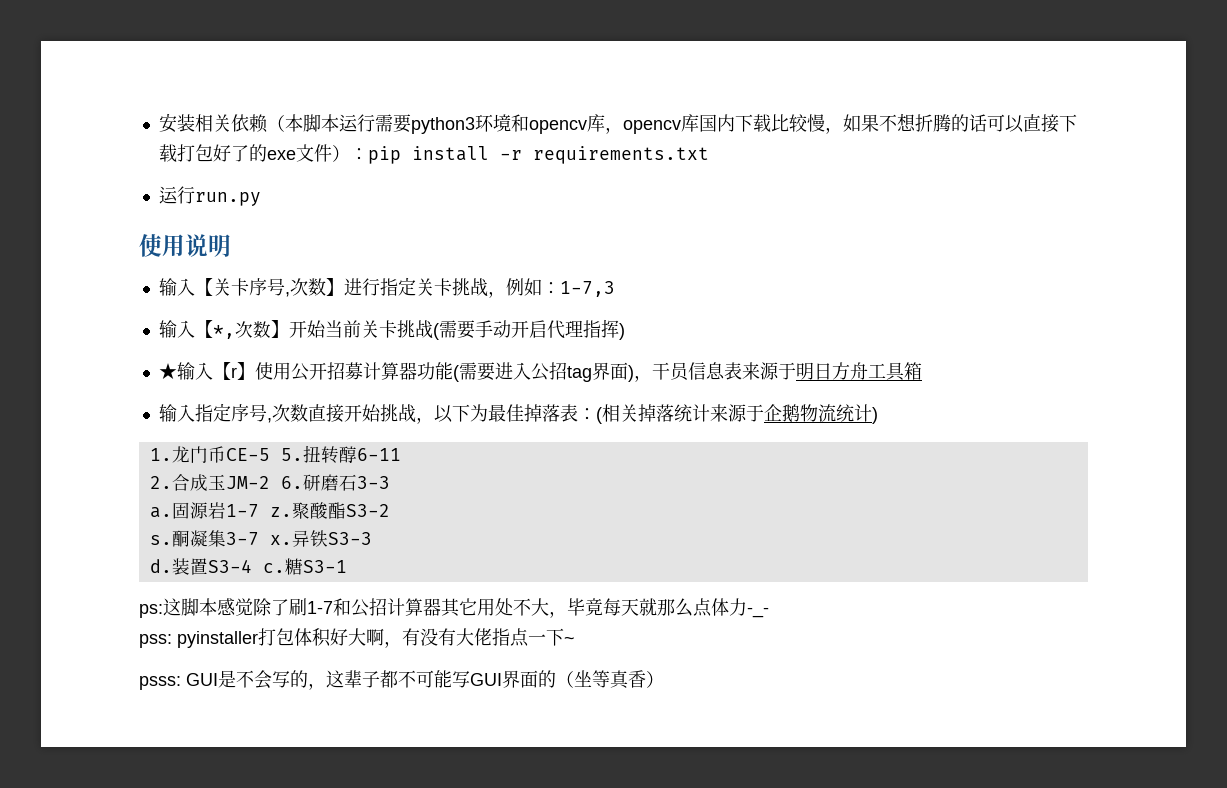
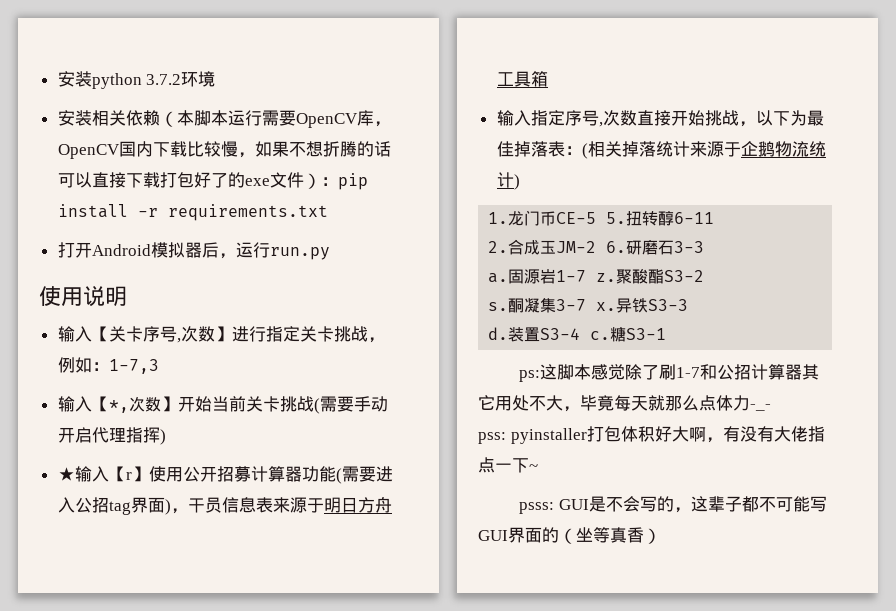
- 安装相关依赖（本脚本运行需要python3环境和opencv库，opencv库国内下载比较慢，如果不想折腾的话可以直接下载打包好了的exe文件）：pip install -r requirements.txt
+ 安装python 3.7.2环境
+ 安装相关依赖（本脚本运行需要OpenCV库，OpenCV国内下载比较慢，如果不想折腾的话可以直接下载打包好了的exe文件）：pip install -r requirements.txt
- 运行run.py
+ 打开Android模拟器后，运行run.py

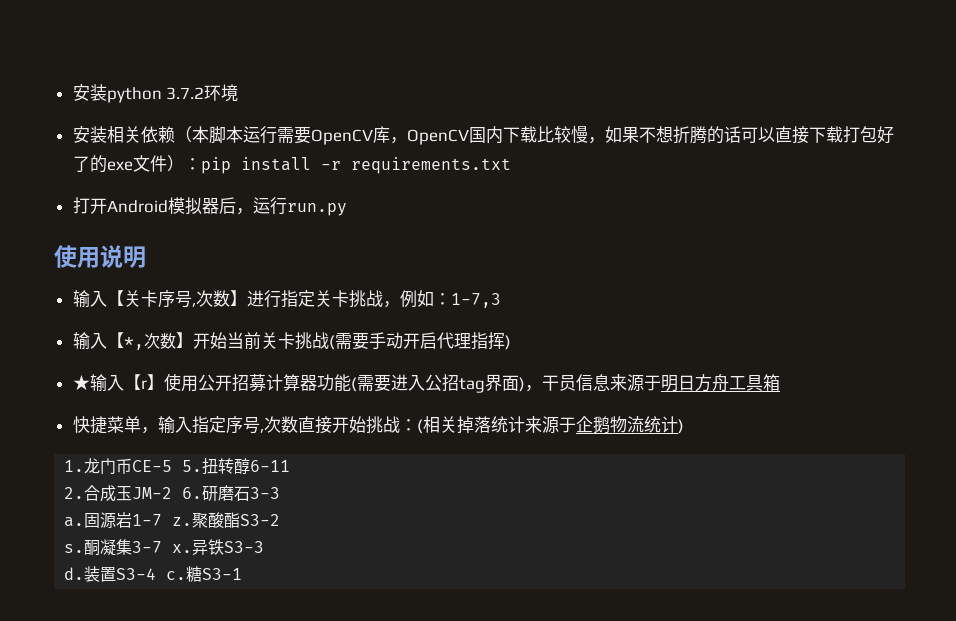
- ★输入【r】使用公开招募计算器功能(需要进入公招tag界面)，干员信息表来源于明日方舟工具箱
+ ★输入【r】使用公开招募计算器功能(需要进入公招tag界面)，干员信息来源于明日方舟工具箱
- 输入指定序号,次数直接开始挑战，以下为最佳掉落表：(相关掉落统计来源于企鹅物流统计)
+ 快捷菜单，输入指定序号,次数直接开始挑战：(相关掉落统计来源于企鹅物流统计)
- ps:这脚本感觉除了刷1-7和公招计算器其它用处不大，毕竟每天就那么点体力-_-
- pss: pyinstaller打包体积好大啊，有没有大佬指点一下~
- psss: GUI是不会写的，这辈子都不可能写GUI界面的（坐等真香）

